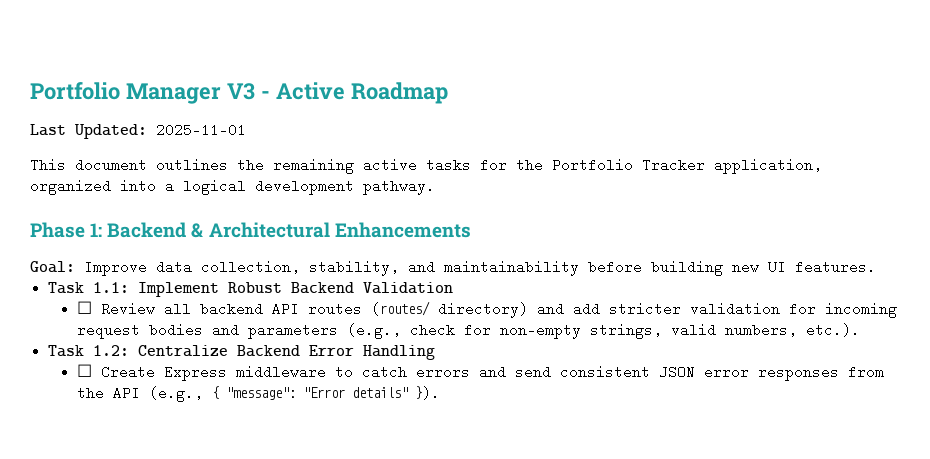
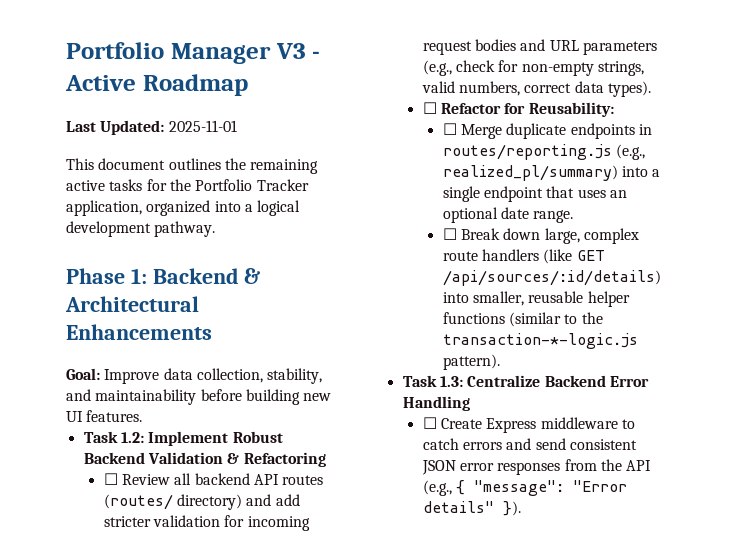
- Task 1.1: Implement Robust Backend Validation
+ Task 1.2: Implement Robust Backend Validation & Refactoring
- ☐ Review all backend API routes (routes/ directory) and add stricter validation for incoming request bodies and parameters (e.g., check for non-empty strings, valid numbers, etc.).
- Task 1.2: Centralize Backend Error Handling
+ ☐ Review all backend API routes (routes/ directory) and add stricter validation for incoming request bodies and URL parameters (e.g., check for non-empty strings, valid numbers, correct data types).
+ ☐ Refactor for Reusability:
+ ☐ Merge duplicate endpoints in routes/reporting.js (e.g., realized_pl/summary) into a single endpoint that uses an optional date range.
+ ☐ Break down large, complex route handlers (like GET /api/sources/:id/details) into smaller, reusable helper functions (similar to the transaction-*-logic.js pattern).
+ Task 1.3: Centralize Backend Error Handling

